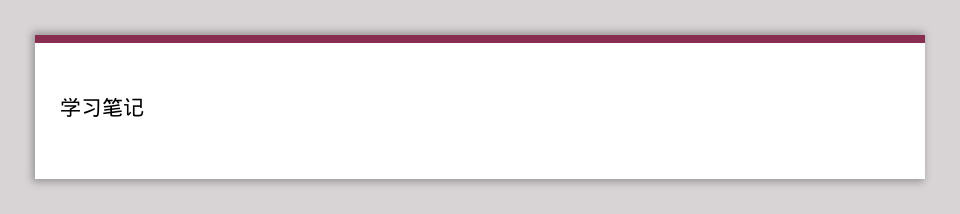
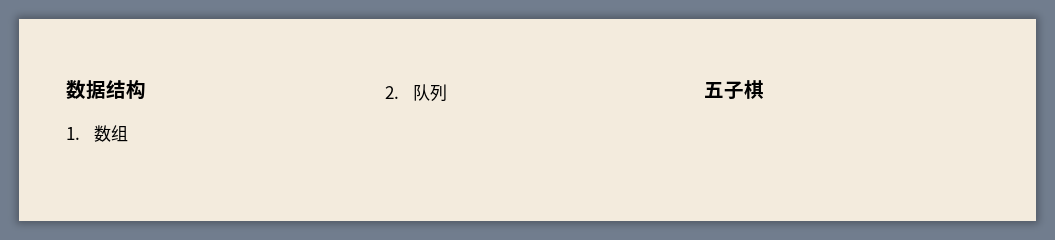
- 学习笔记
+ 数据结构
+ 1.数组
+ 2.队列
+ 五子棋

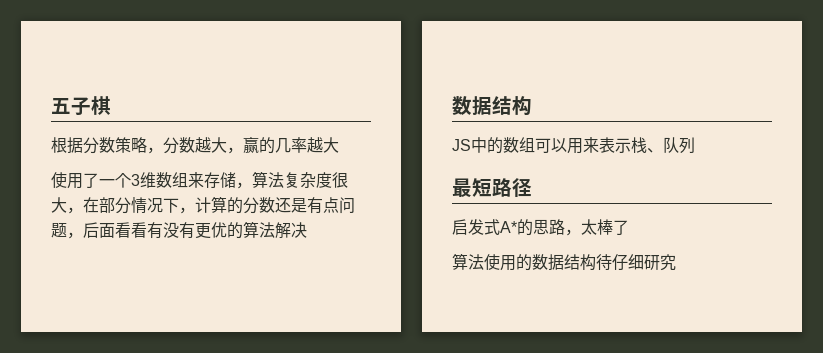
+ 五子棋
+ 根据分数策略，分数越大，赢的几率越大
+ 使用了一个3维数组来存储，算法复杂度很大，在部分情况下，计算的分数还是有点问题，后面看看有没有更优的算法解决
- 1.数组
- 2.队列
- 五子棋
+ JS中的数组可以用来表示栈、队列
+ 最短路径
+ 启发式A*的思路，太棒了
+ 算法使用的数据结构待仔细研究

